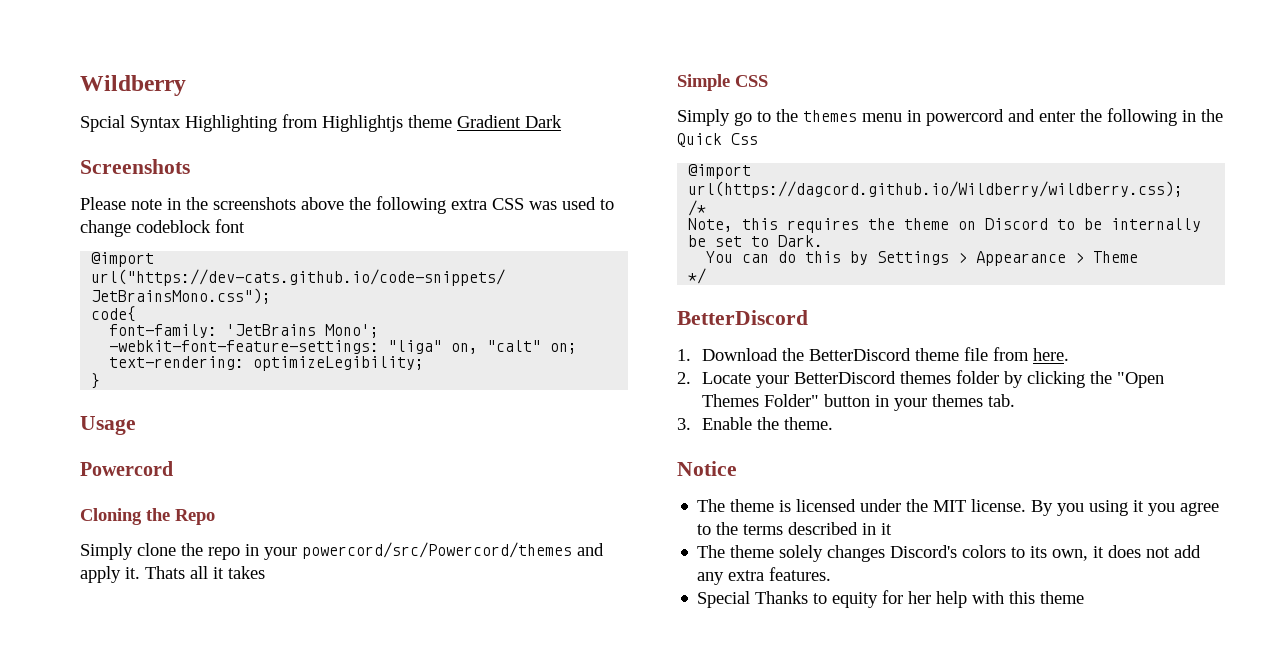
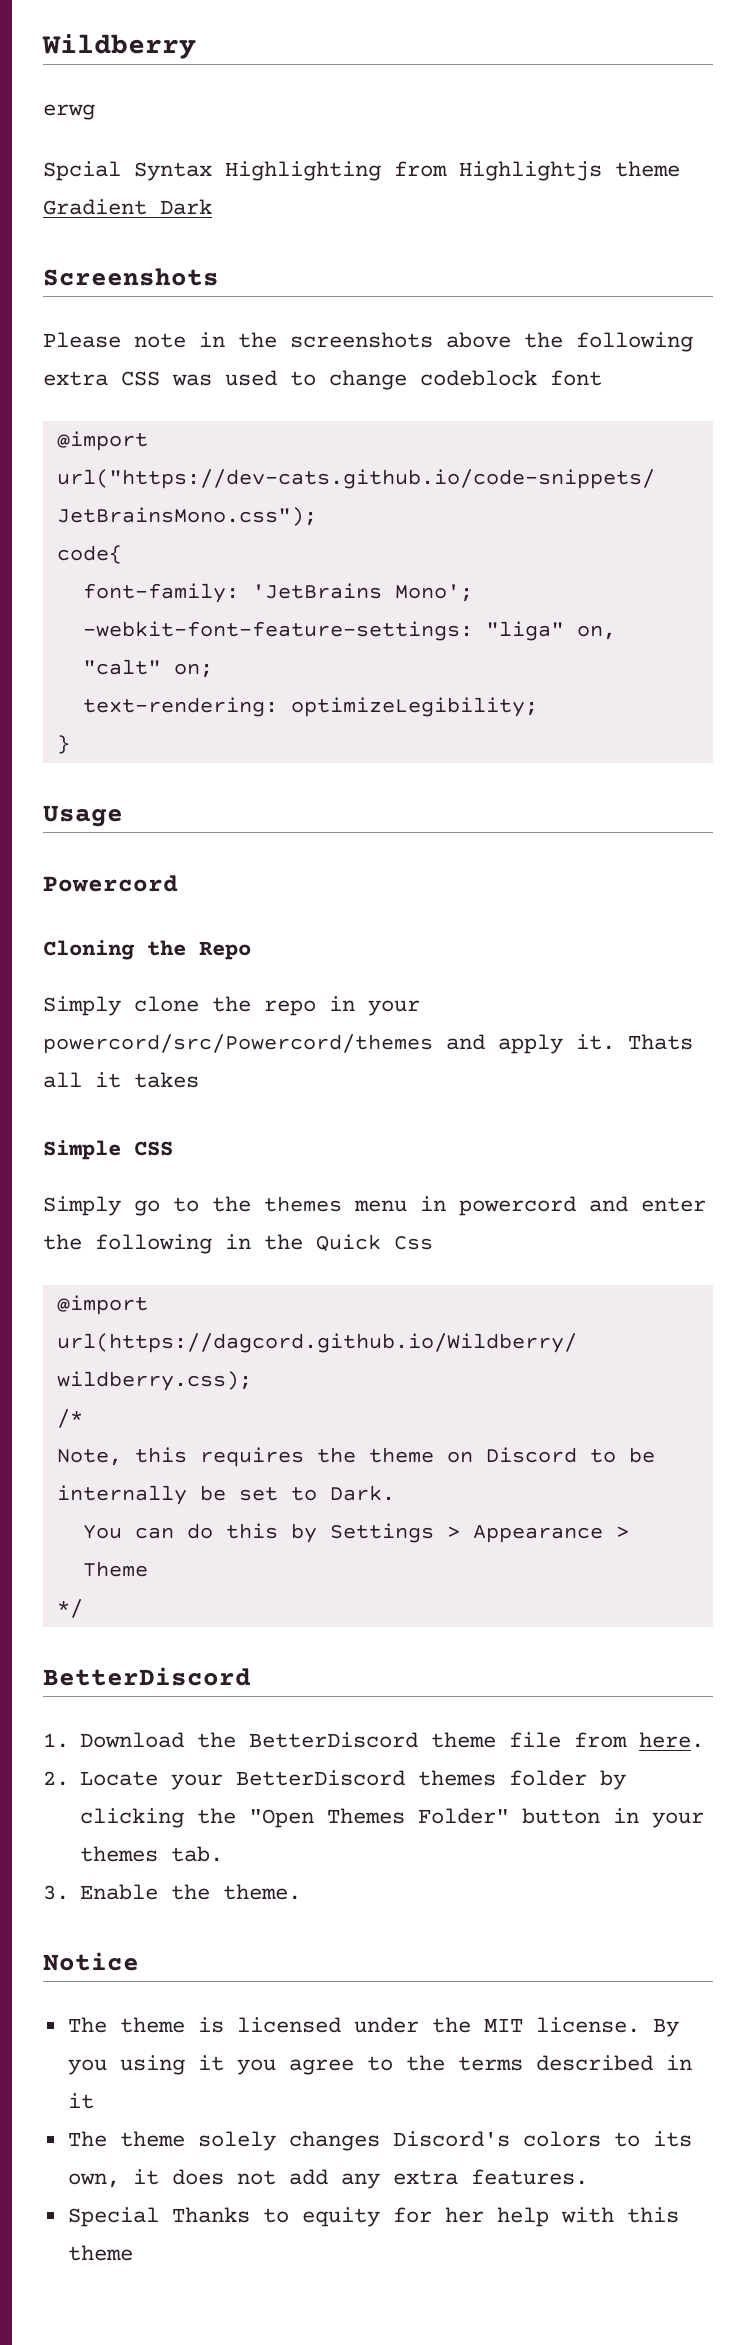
+ erwg

